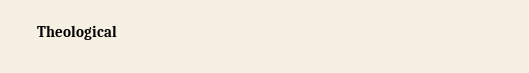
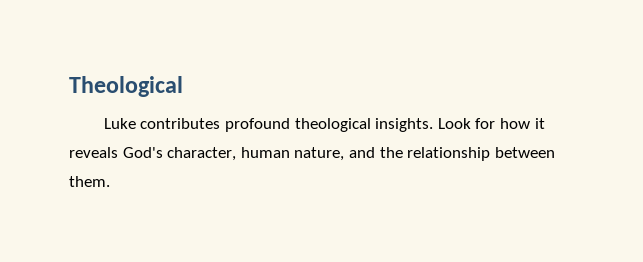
+ Luke contributes profound theological insights. Look for how it reveals God's character, human nature, and the relationship between them.

